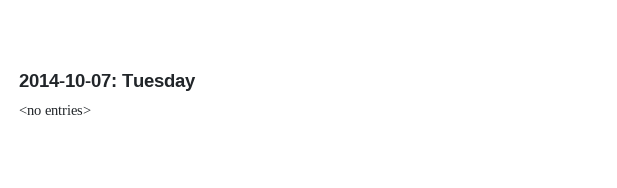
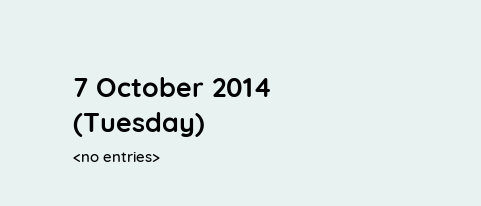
- 2014-10-07: Tuesday
+ 7 October 2014 (Tuesday)

